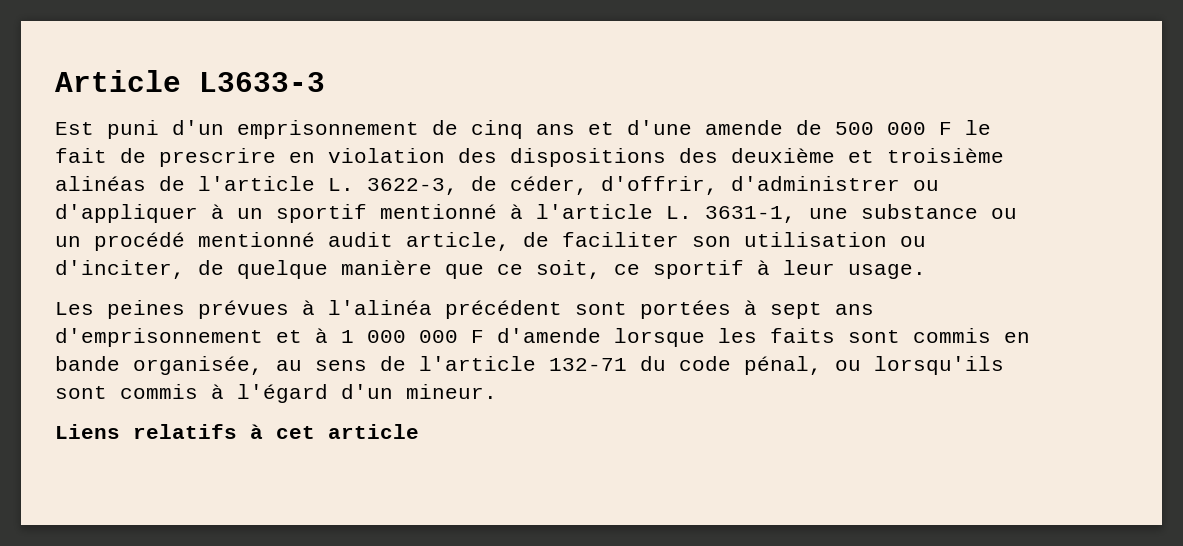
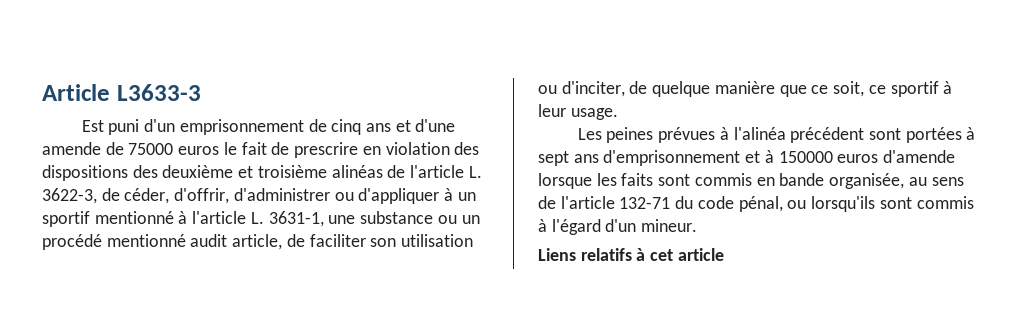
- Est puni d'un emprisonnement de cinq ans et d'une amende de 500 000 F le fait de prescrire en violation des dispositions des deuxième et troisième alinéas de l'article L. 3622-3, de céder, d'offrir, d'administrer ou d'appliquer à un sportif mentionné à l'article L. 3631-1, une substance ou un procédé mentionné audit article, de faciliter son utilisation ou d'inciter, de quelque manière que ce soit, ce sportif à leur usage.
+ Est puni d'un emprisonnement de cinq ans et d'une amende de 75000 euros le fait de prescrire en violation des dispositions des deuxième et troisième alinéas de l'article L. 3622-3, de céder, d'offrir, d'administrer ou d'appliquer à un sportif mentionné à l'article L. 3631-1, une substance ou un procédé mentionné audit article, de faciliter son utilisation ou d'inciter, de quelque manière que ce soit, ce sportif à leur usage.
- Les peines prévues à l'alinéa précédent sont portées à sept ans d'emprisonnement et à 1 000 000 F d'amende lorsque les faits sont commis en bande organisée, au sens de l'article 132-71 du code pénal, ou lorsqu'ils sont commis à l'égard d'un mineur.
+ Les peines prévues à l'alinéa précédent sont portées à sept ans d'emprisonnement et à 150000 euros d'amende lorsque les faits sont commis en bande organisée, au sens de l'article 132-71 du code pénal, ou lorsqu'ils sont commis à l'égard d'un mineur.

